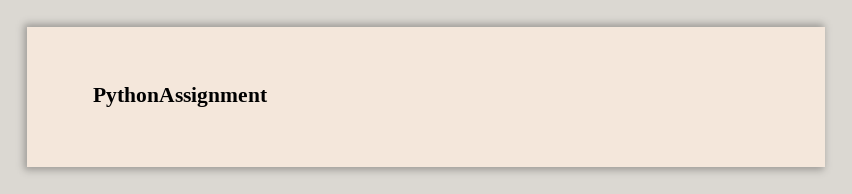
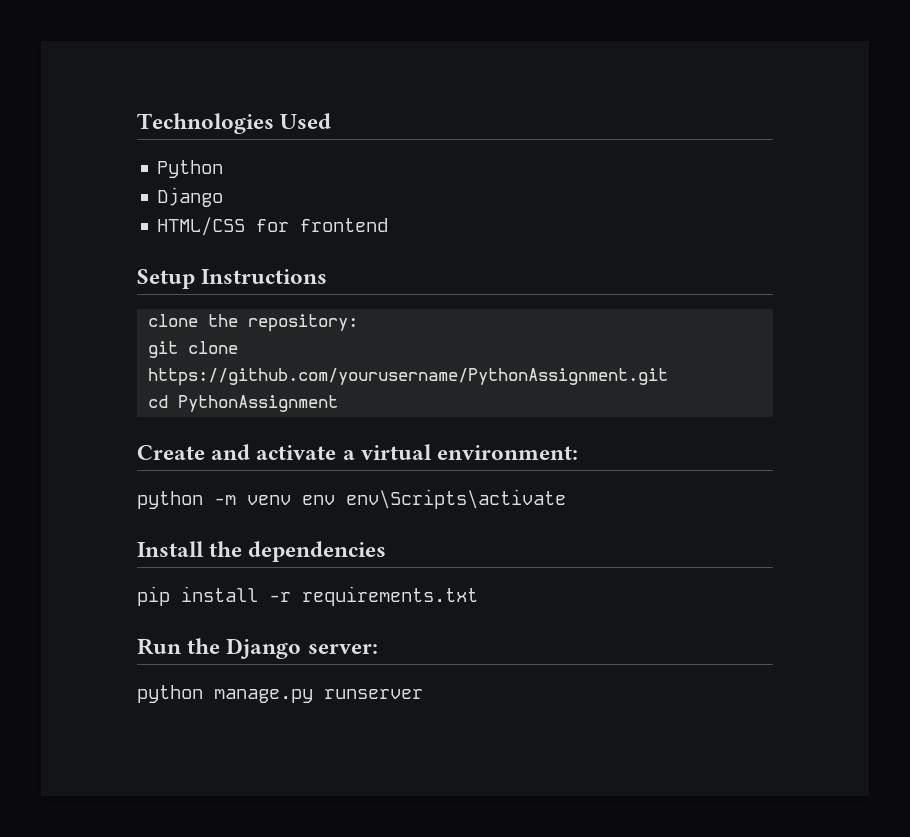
- PythonAssignment
+ Technologies Used
+ Python
+ Django
+ HTML/CSS for frontend
+ Setup Instructions
+ clone the repository:
+ git clone https://github.com/yourusername/PythonAssignment.git
+ cd PythonAssignment
+ Create and activate a virtual environment:
+ python -m venv env env\Scripts\activate
+ Install the dependencies
+ pip install -r requirements.txt
+ Run the Django server:
+ python manage.py runserver

